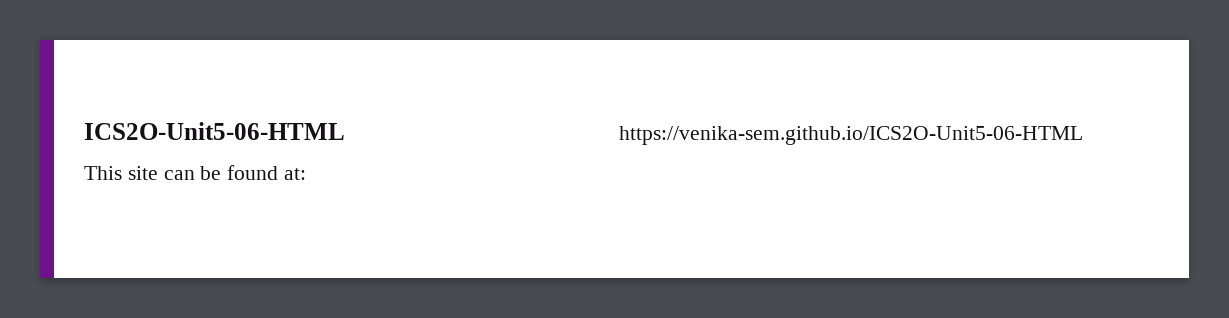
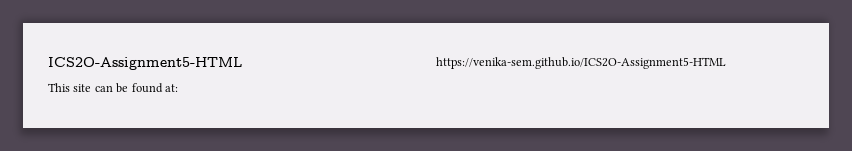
- ICS2O-Unit5-06-HTML
+ ICS2O-Assignment5-HTML
- This site can be found at: https://venika-sem.github.io/ICS2O-Unit5-06-HTML
+ This site can be found at: https://venika-sem.github.io/ICS2O-Assignment5-HTML

